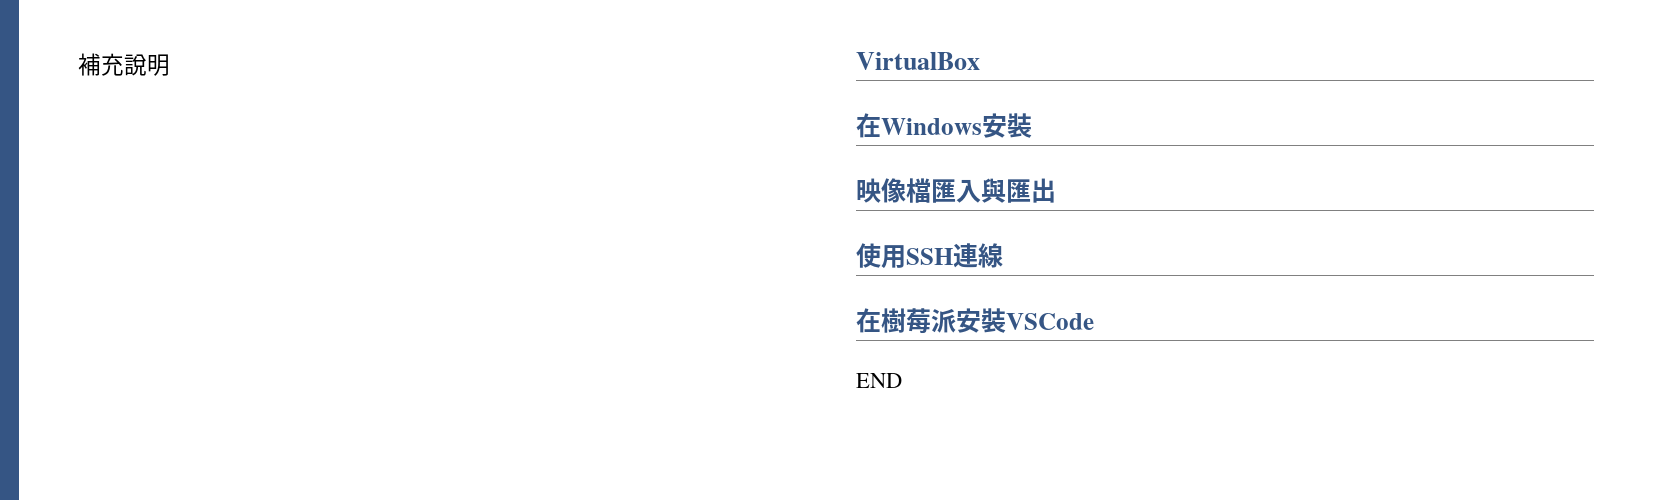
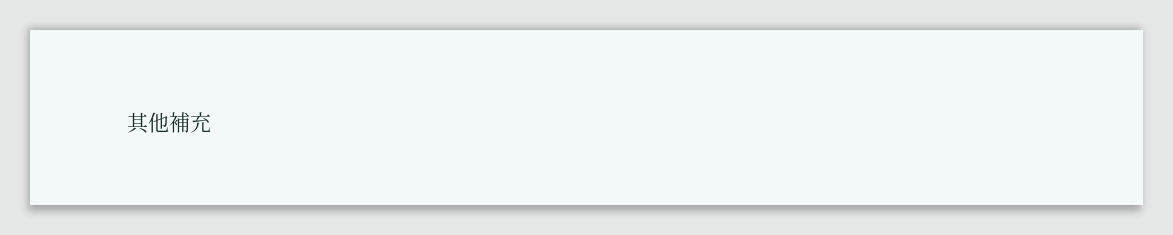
- 補充說明
- VirtualBox
- 在Windows安裝
- 映像檔匯入與匯出
- 使用SSH連線
- 在樹莓派安裝VSCode
- END
+ 其他補充

